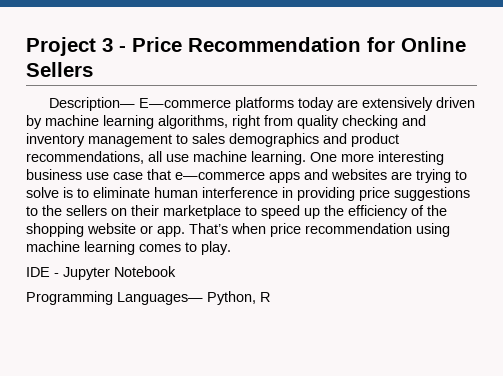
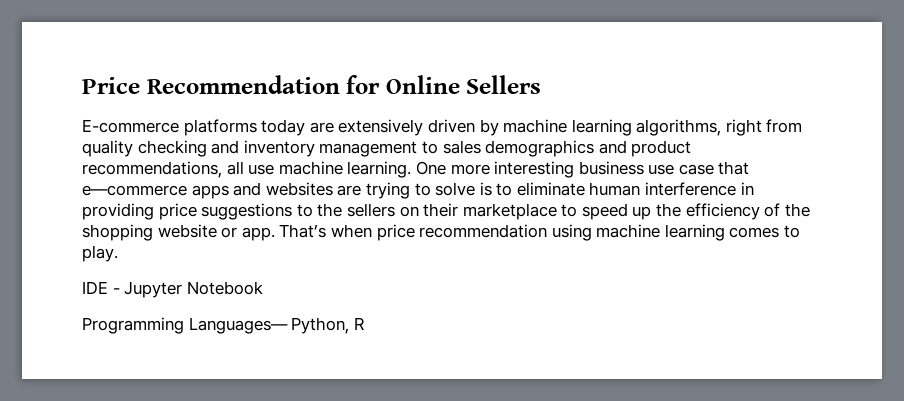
- Project 3 - Price Recommendation for Online Sellers
+ Price Recommendation for Online Sellers
- Description— E—commerce platforms today are extensively driven by machine learning algorithms, right from quality checking and inventory management to sales demographics and product recommendations, all use machine learning.
+ E-commerce platforms today are extensively driven by machine learning algorithms, right from quality checking and inventory management to sales demographics and product recommendations, all use machine learning.

